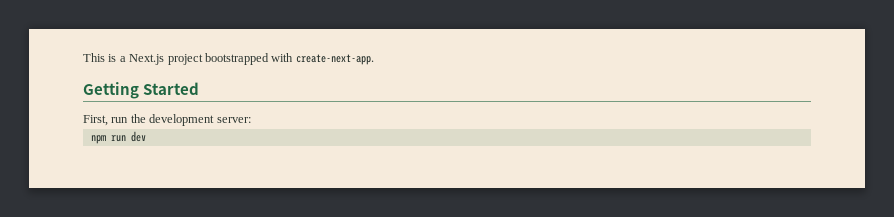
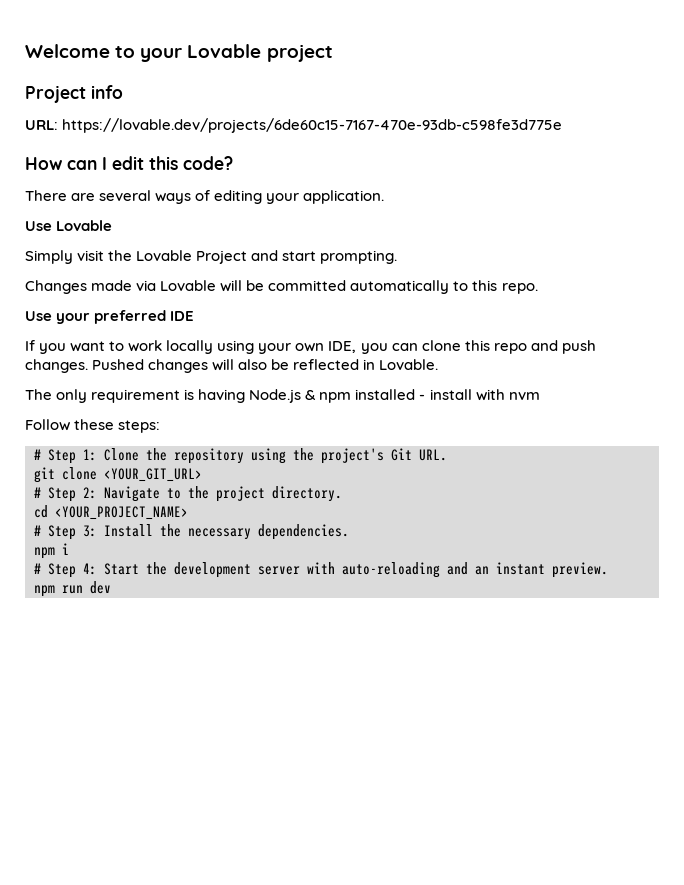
- This is a Next.js project bootstrapped with create-next-app.
- Getting Started
- First, run the development server:
+ Welcome to your Lovable project
+ Project info
+ URL: https://lovable.dev/projects/6de60c15-7167-470e-93db-c598fe3d775e
+ How can I edit this code?
+ There are several ways of editing your application.
+ Use Lovable
+ Simply visit the Lovable Project and start prompting.
+ Changes made via Lovable will be committed automatically to this repo.
+ Use your preferred IDE
+ If you want to work locally using your own IDE, you can clone this repo and push changes. Pushed changes will also be reflected in Lovable.
+ The only requirement is having Node.js & npm installed - install with nvm
+ Follow these steps:
+ # Step 1: Clone the repository using the project's Git URL.
+ git clone <YOUR_GIT_URL>
+ # Step 2: Navigate to the project directory.
+ cd <YOUR_PROJECT_NAME>
+ # Step 3: Install the necessary dependencies.
+ npm i
+ # Step 4: Start the development server with auto-reloading and an instant preview.

